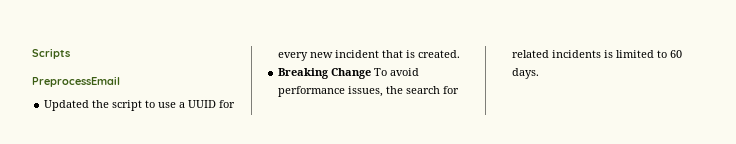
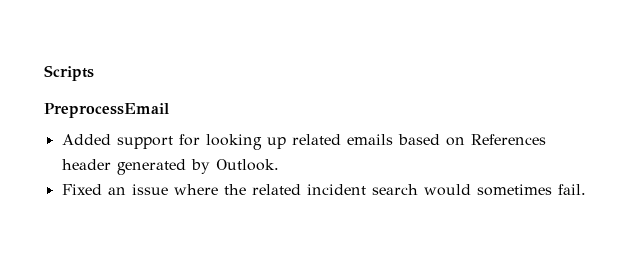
- Updated the script to use a UUID for every new incident that is created.
- Breaking Change To avoid performance issues, the search for related incidents is limited to 60 days.
+ Added support for looking up related emails based on References header generated by Outlook.
+ Fixed an issue where the related incident search would sometimes fail.

